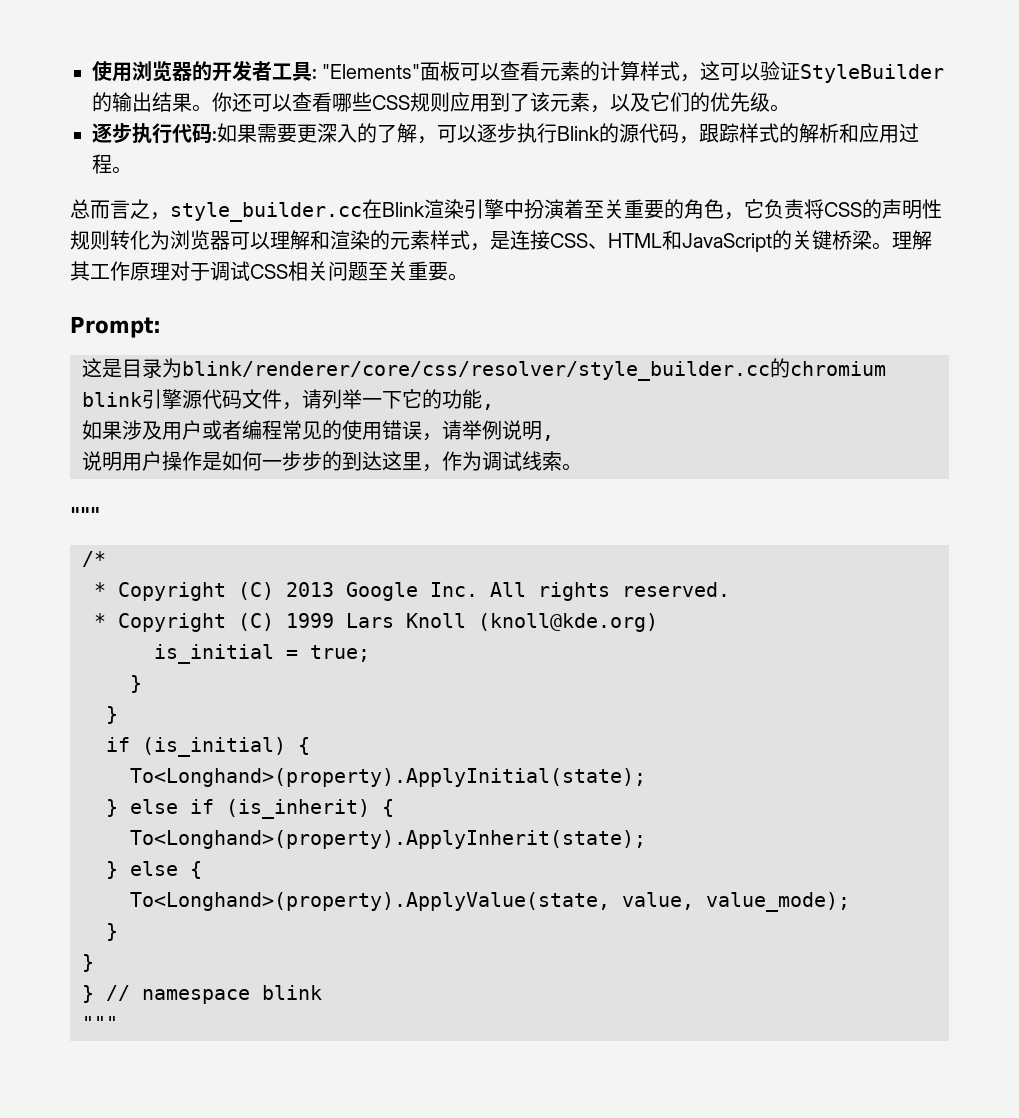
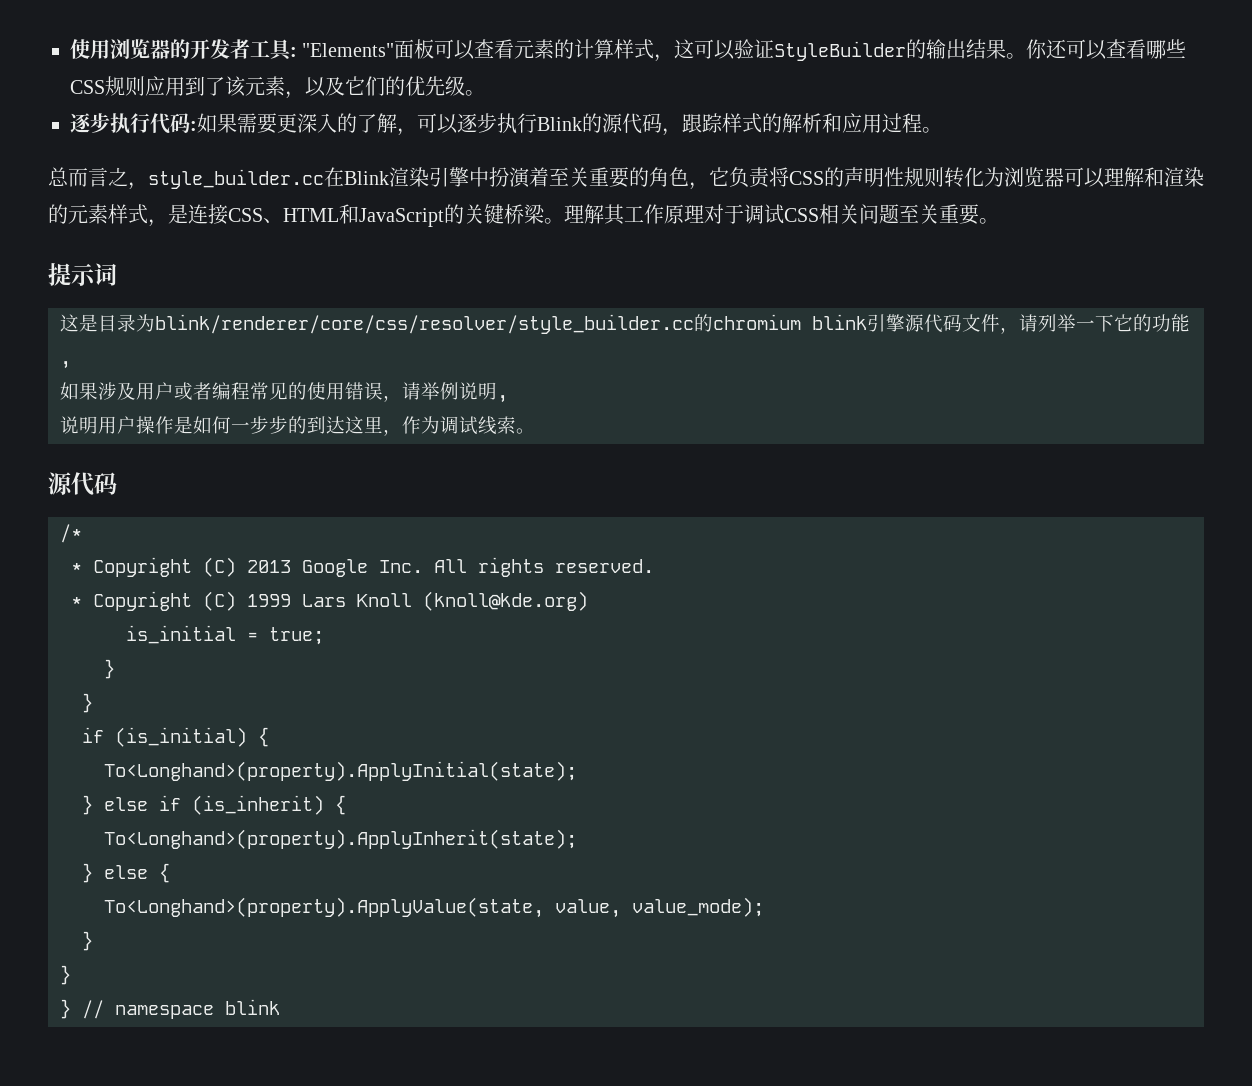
- Prompt:
+ 提示词
  说明用户操作是如何一步步的到达这里，作为调试线索。
- """
+ 源代码
  } // namespace blink
- """

